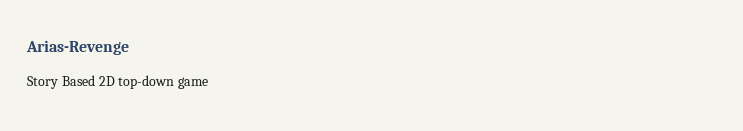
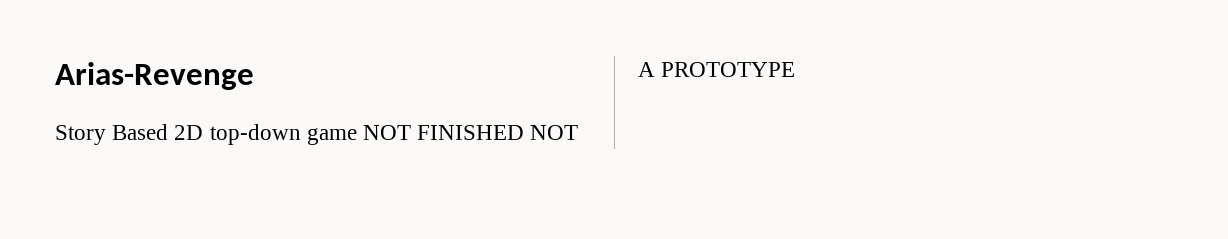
- Story Based 2D top-down game
+ Story Based 2D top-down game NOT FINISHED NOT A PROTOTYPE

